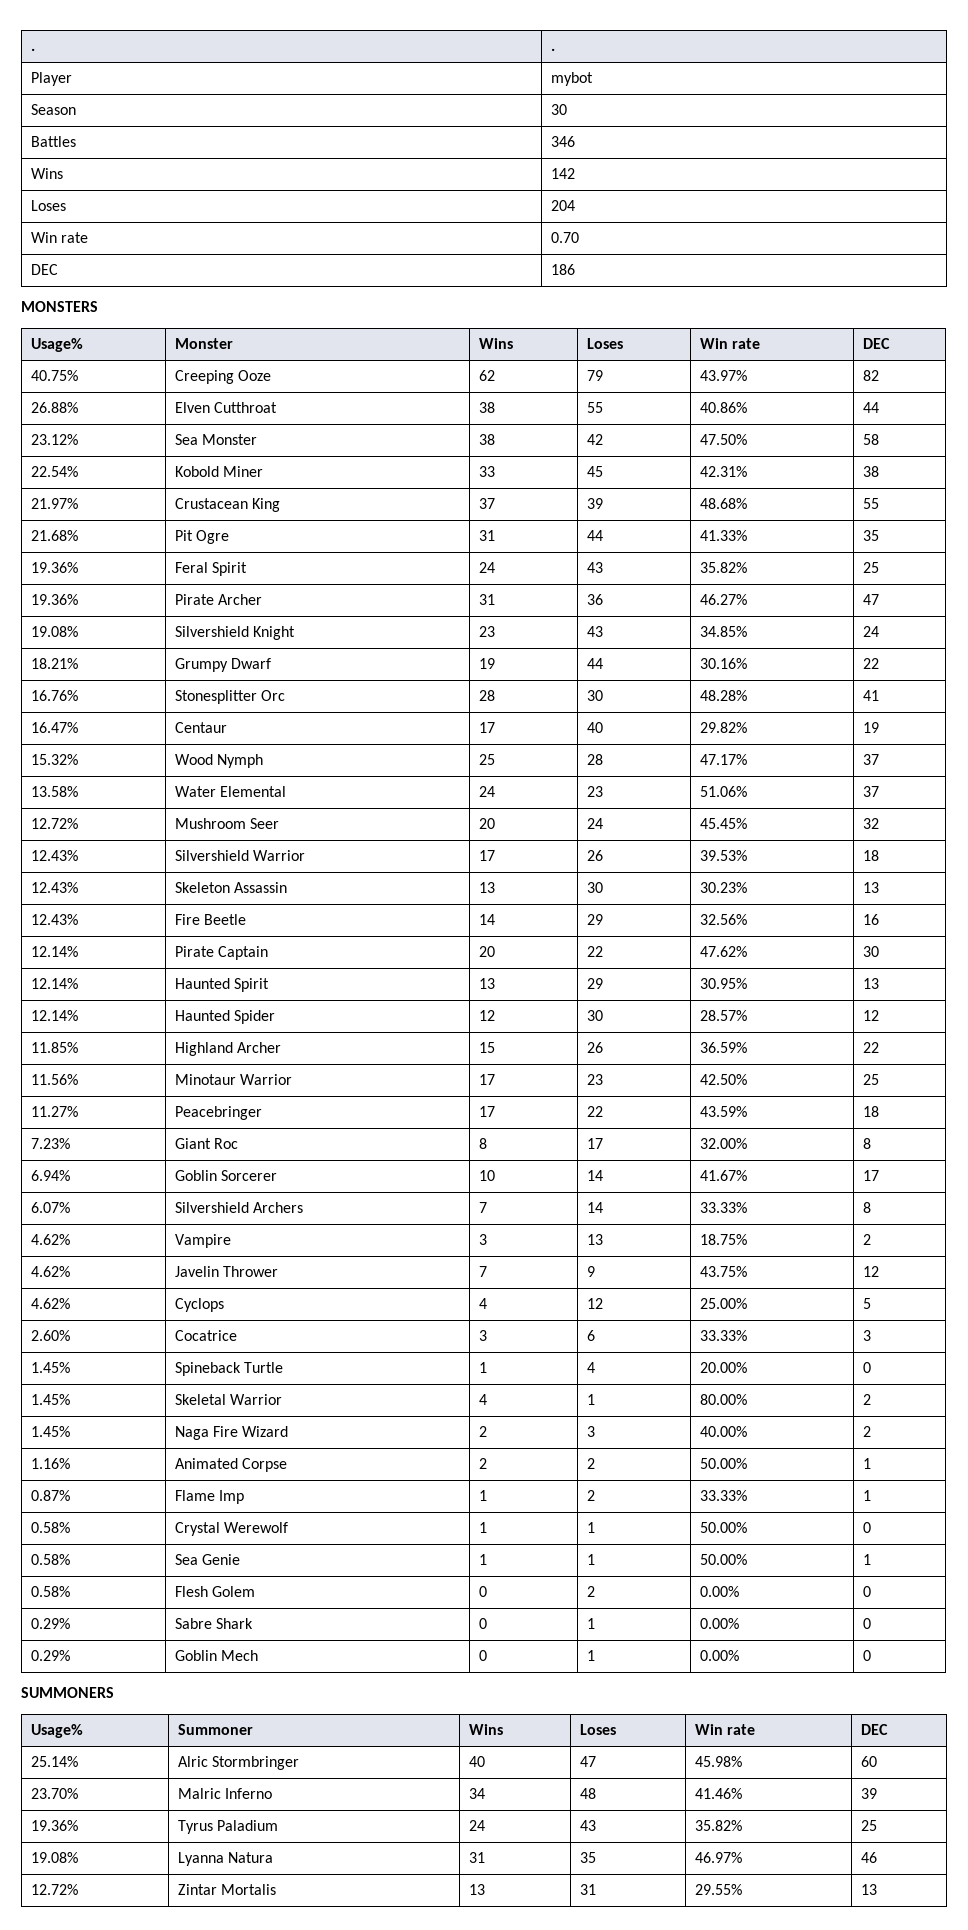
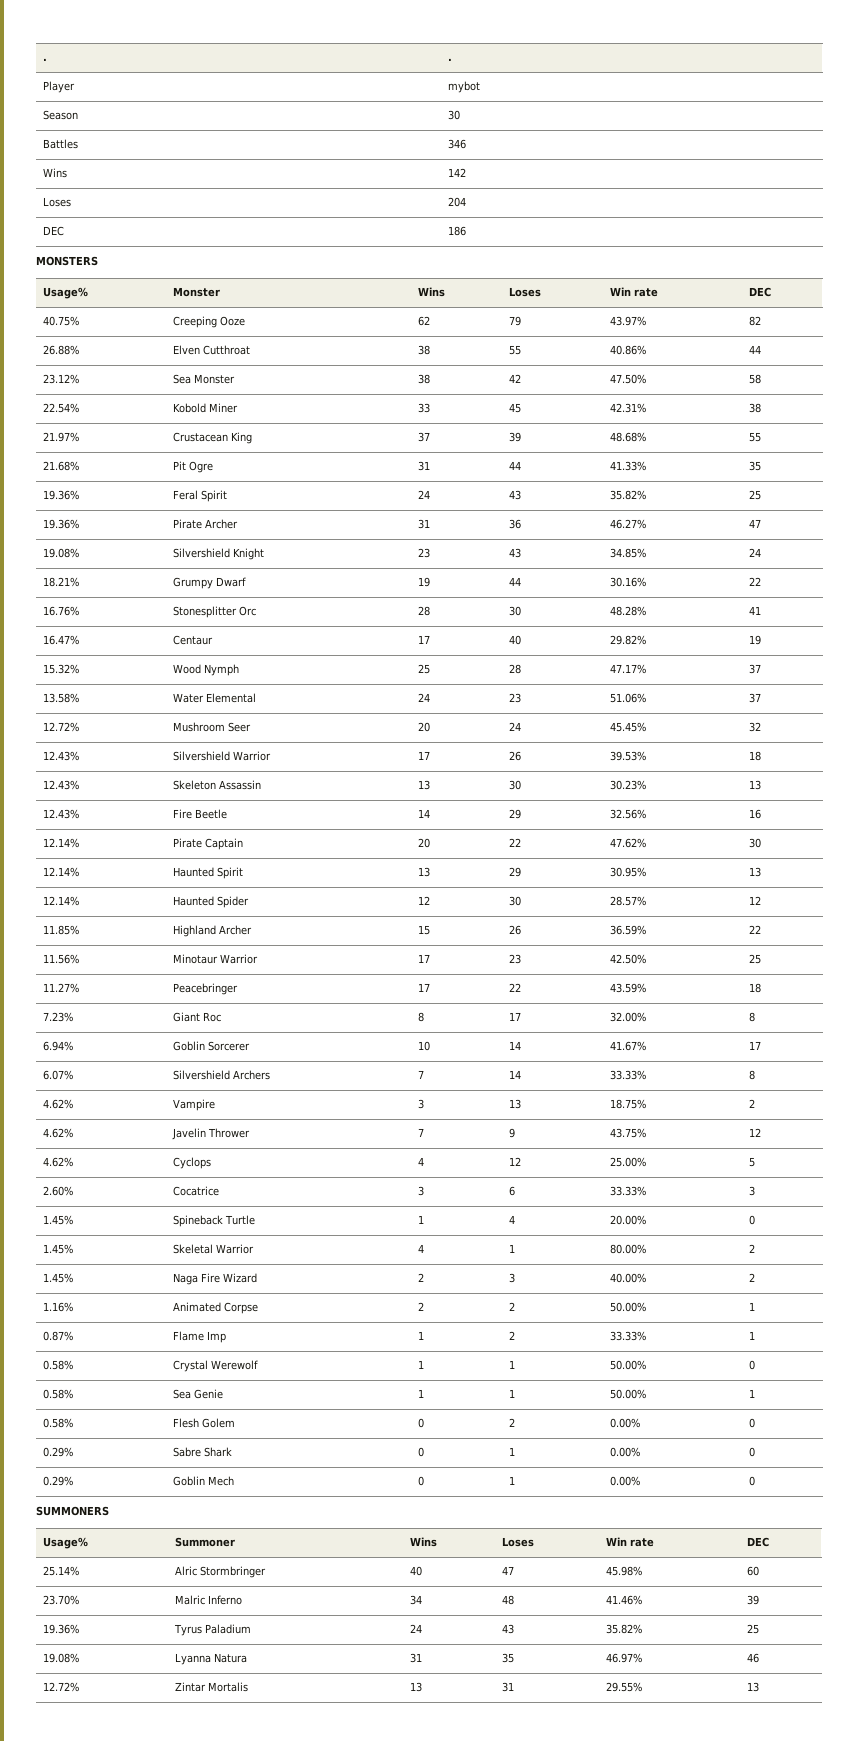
- Win rate | 0.70

